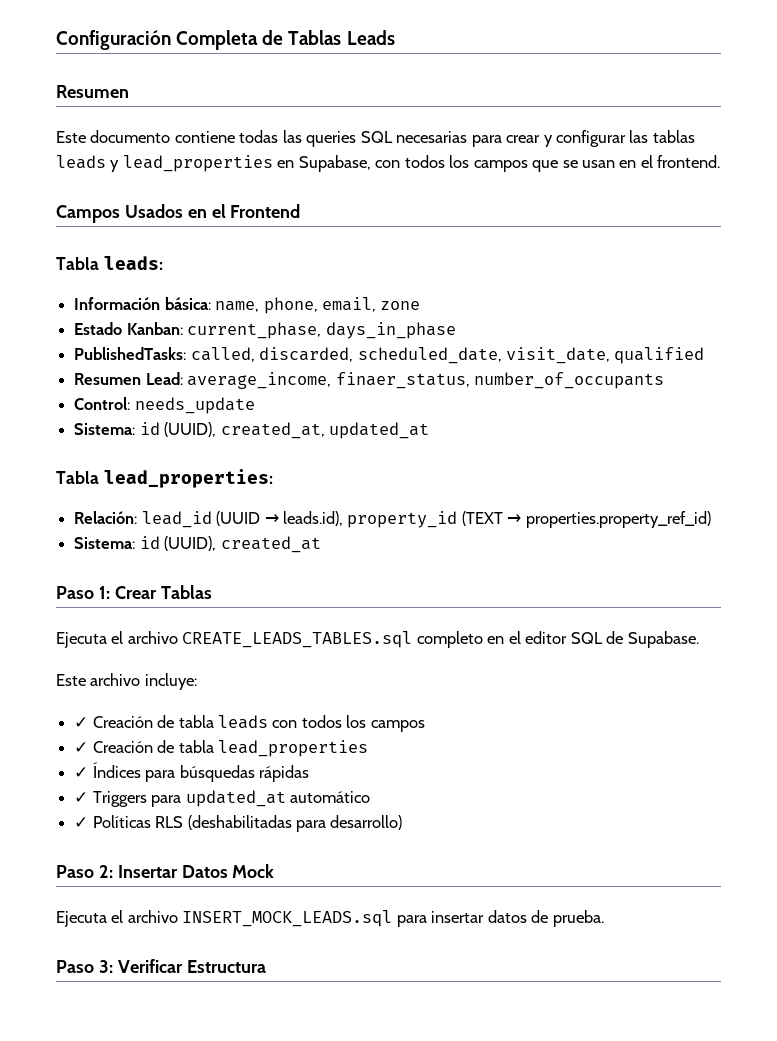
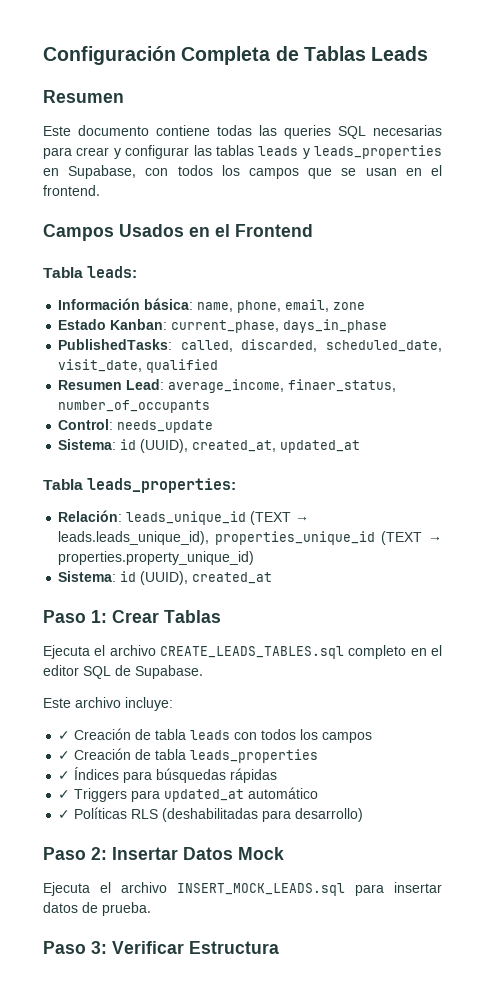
- Este documento contiene todas las queries SQL necesarias para crear y configurar las tablas leads y lead_properties en Supabase, con todos los campos que se usan en el frontend.
+ Este documento contiene todas las queries SQL necesarias para crear y configurar las tablas leads y leads_properties en Supabase, con todos los campos que se usan en el frontend.
- Tabla lead_properties:
+ Tabla leads_properties:
- Relación: lead_id (UUID → leads.id), property_id (TEXT → properties.property_ref_id)
+ Relación: leads_unique_id (TEXT → leads.leads_unique_id), properties_unique_id (TEXT → properties.property_unique_id)
- ✓ Creación de tabla lead_properties
+ ✓ Creación de tabla leads_properties

